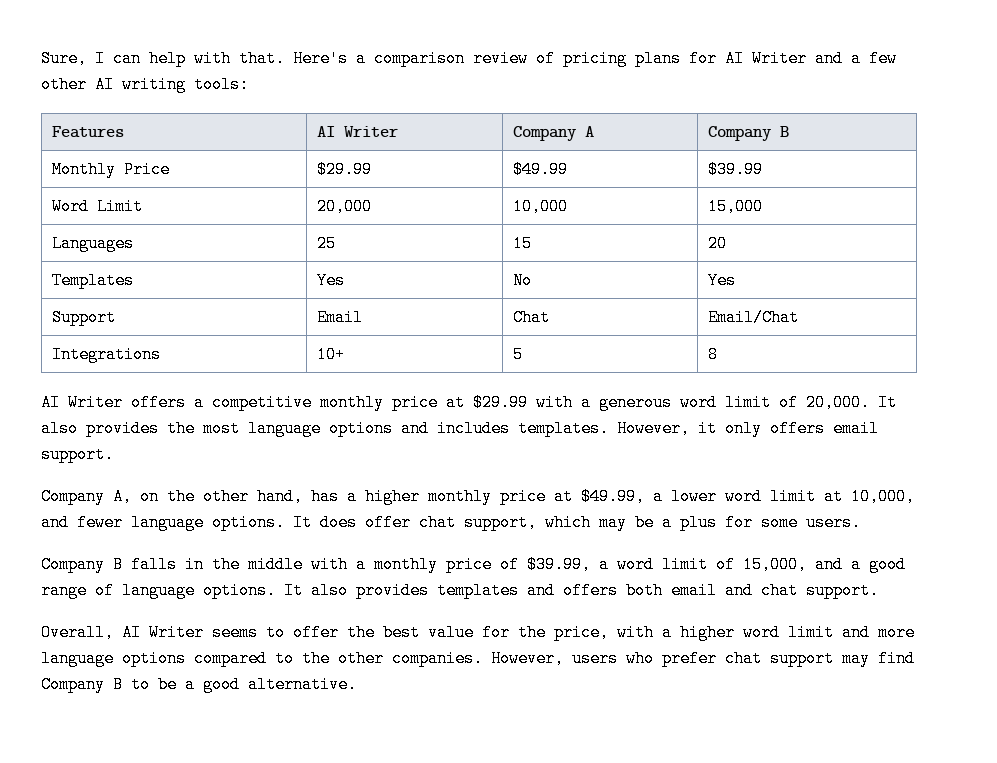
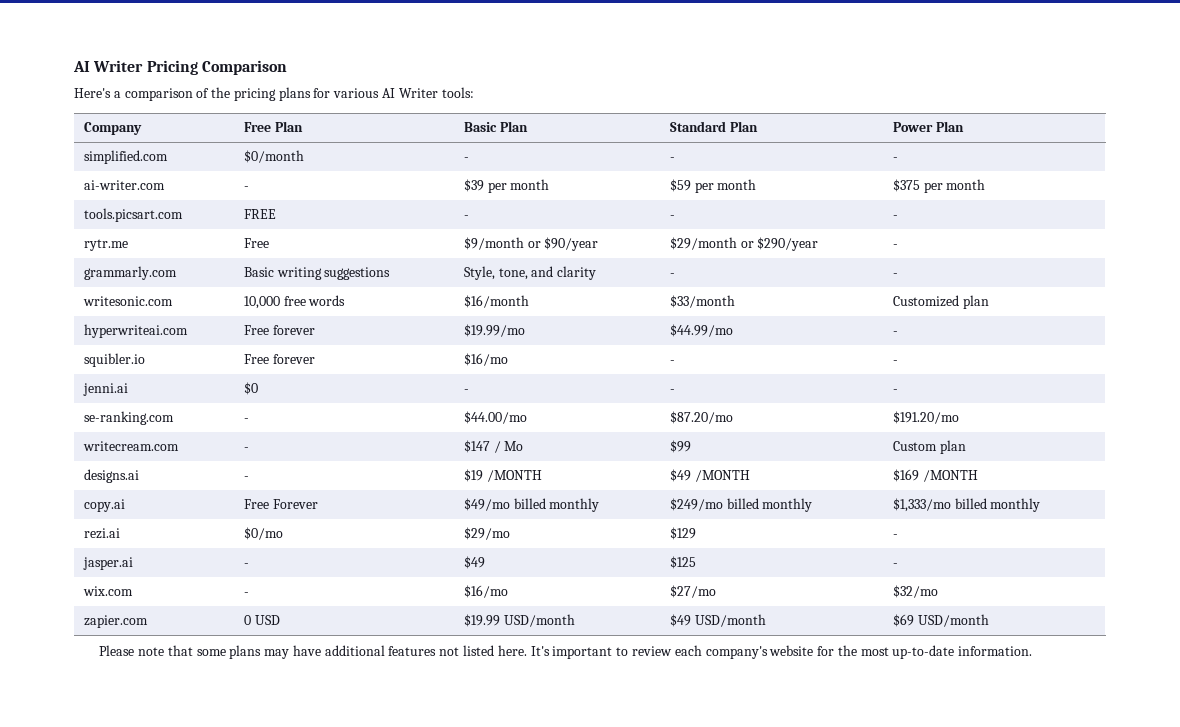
- Sure, I can help with that. Here's a comparison review of pricing plans for AI Writer and a few other AI writing tools:
- Features | AI Writer | Company A | Company B
- Monthly Price | $29.99 | $49.99 | $39.99
- Word Limit | 20,000 | 10,000 | 15,000
- Languages | 25 | 15 | 20
- Templates | Yes | No | Yes
- Support | Email | Chat | Email/Chat
- Integrations | 10+ | 5 | 8
- AI Writer offers a competitive monthly price at $29.99 with a generous word limit of 20,000. It also provides the most language options and includes templates. However, it only offers email support.
- Company A, on the other hand, has a higher monthly price at $49.99, a lower word limit at 10,000, and fewer language options. It does offer chat support, which may be a plus for some users.
- Company B falls in the middle with a monthly price of $39.99, a word limit of 15,000, and a good range of language options. It also provides templates and offers both email and chat support.
- Overall, AI Writer seems to offer the best value for the price, with a higher word limit and more language options compared to the other companies. However, users who prefer chat support may find Company B to be a good alternative.
+ AI Writer Pricing Comparison
+ Here's a comparison of the pricing plans for various AI Writer tools:
+ Company | Free Plan | Basic Plan | Standard Plan | Power Plan
+ simplified.com | $0/month | - | - | -
+ ai-writer.com | - | $39 per month | $59 per month | $375 per month
+ tools.picsart.com | FREE | - | - | -
+ rytr.me | Free | $9/month or $90/year | $29/month or $290/year | -
+ grammarly.com | Basic writing suggestions | Style, tone, and clarity | - | -
+ writesonic.com | 10,000 free words | $16/month | $33/month | Customized plan
+ hyperwriteai.com | Free forever | $19.99/mo | $44.99/mo | -
+ squibler.io | Free forever | $16/mo | - | -
+ jenni.ai | $0 | - | - | -
+ se-ranking.com | - | $44.00/mo | $87.20/mo | $191.20/mo
+ writecream.com | - | $147 / Mo | $99 | Custom plan
+ designs.ai | - | $19 /MONTH | $49 /MONTH | $169 /MONTH
+ copy.ai | Free Forever | $49/mo billed monthly | $249/mo billed monthly | $1,333/mo billed monthly
+ rezi.ai | $0/mo | $29/mo | $129 | -
+ jasper.ai | - | $49 | $125 | -
+ wix.com | - | $16/mo | $27/mo | $32/mo
+ zapier.com | 0 USD | $19.99 USD/month | $49 USD/month | $69 USD/month
+ Please note that some plans may have additional features not listed here. It's important to review each company's website for the most up-to-date information.

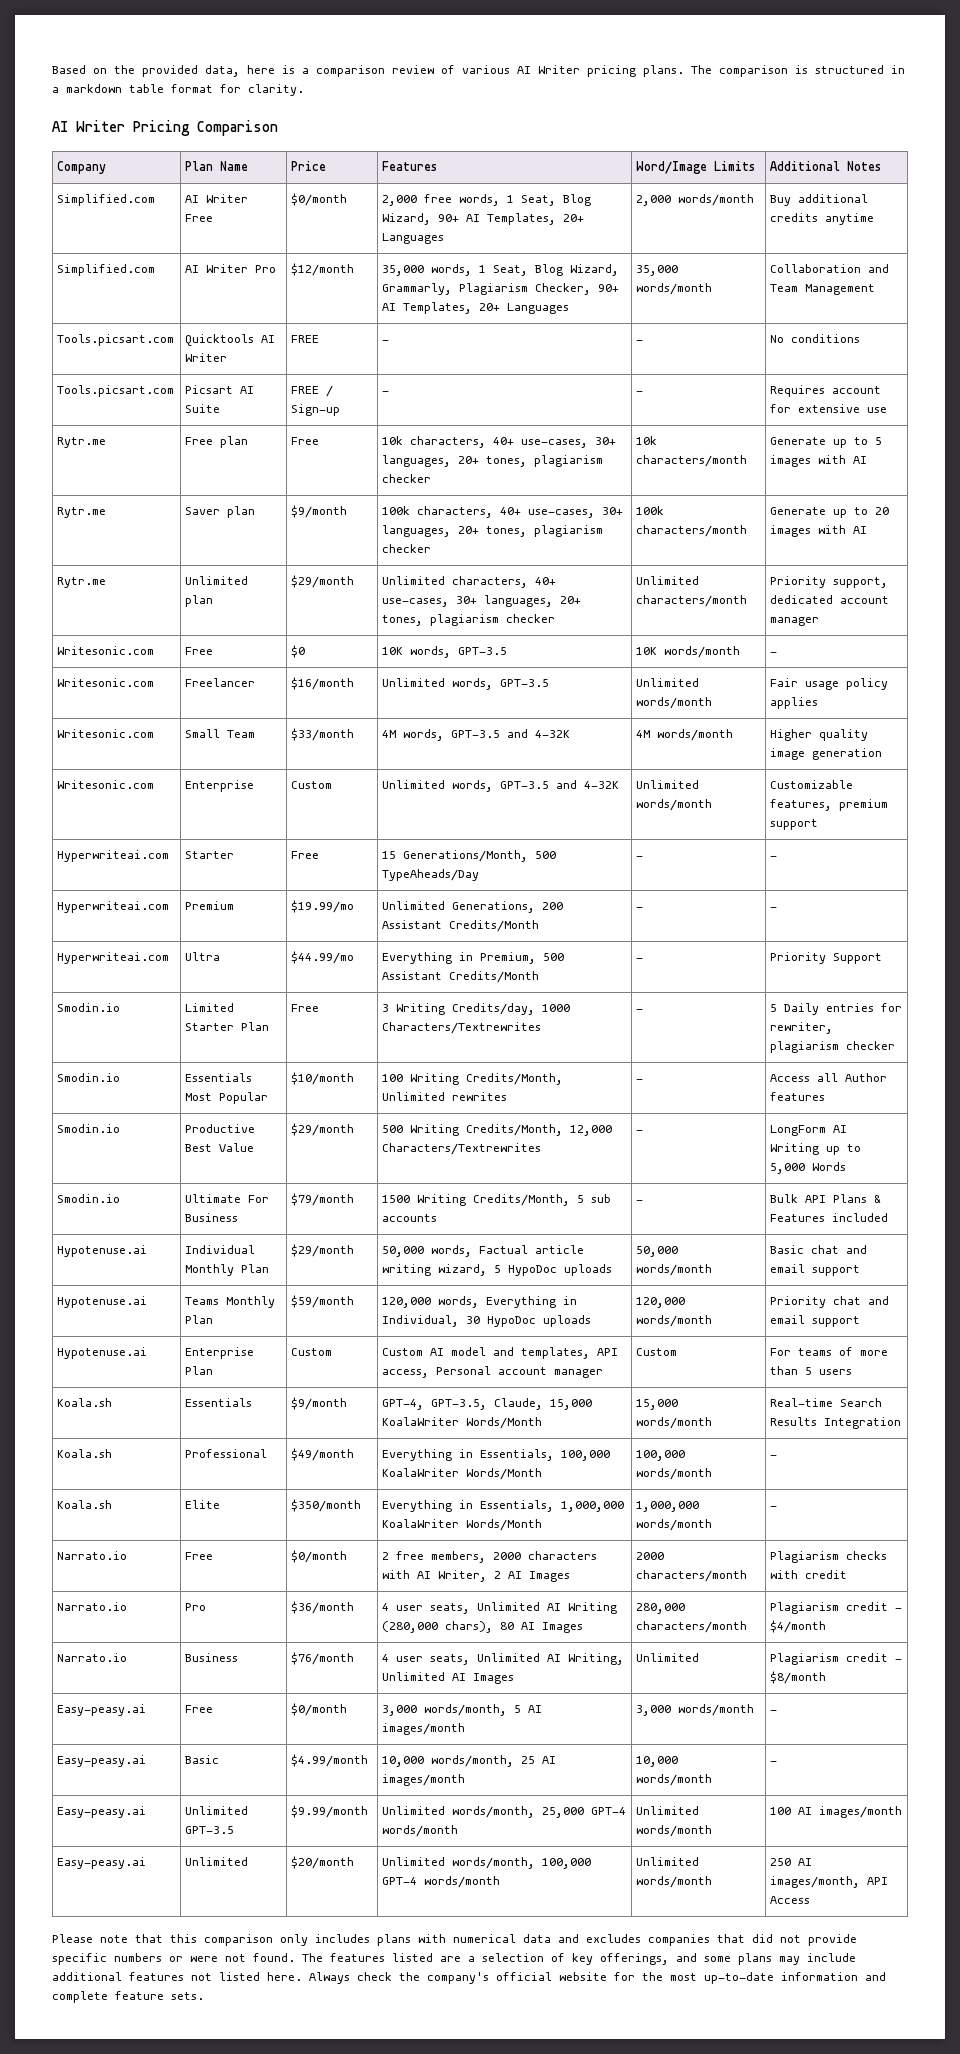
+ Based on the provided data, here is a comparison review of various AI Writer pricing plans. The comparison is structured in a markdown table format for clarity.
  AI Writer Pricing Comparison
- Here's a comparison of the pricing plans for various AI Writer tools:
- Company | Free Plan | Basic Plan | Standard Plan | Power Plan
- simplified.com | $0/month | - | - | -
- ai-writer.com | - | $39 per month | $59 per month | $375 per month
- tools.picsart.com | FREE | - | - | -
- rytr.me | Free | $9/month or $90/year | $29/month or $290/year | -
- grammarly.com | Basic writing suggestions | Style, tone, and clarity | - | -
- writesonic.com | 10,000 free words | $16/month | $33/month | Customized plan
- hyperwriteai.com | Free forever | $19.99/mo | $44.99/mo | -
- squibler.io | Free forever | $16/mo | - | -
- jenni.ai | $0 | - | - | -
- se-ranking.com | - | $44.00/mo | $87.20/mo | $191.20/mo
- writecream.com | - | $147 / Mo | $99 | Custom plan
- designs.ai | - | $19 /MONTH | $49 /MONTH | $169 /MONTH
- copy.ai | Free Forever | $49/mo billed monthly | $249/mo billed monthly | $1,333/mo billed monthly
- rezi.ai | $0/mo | $29/mo | $129 | -
- jasper.ai | - | $49 | $125 | -
- wix.com | - | $16/mo | $27/mo | $32/mo
- zapier.com | 0 USD | $19.99 USD/month | $49 USD/month | $69 USD/month
- Please note that some plans may have additional features not listed here.
+ Company | Plan Name | Price | Features | Word/Image Limits | Additional Notes
+ Simplified.com | AI Writer Free | $0/month | 2,000 free words, 1 Seat, Blog Wizard, 90+ AI Templates, 20+ Languages | 2,000 words/month | Buy additional credits anytime
+ Simplified.com | AI Writer Pro | $12/month | 35,000 words, 1 Seat, Blog Wizard, Grammarly, Plagiarism Checker, 90+ AI Templates, 20+ Languages | 35,000 words/month | Collaboration and Team Management
+ Tools.picsart.com | Quicktools AI Writer | FREE | - | - | No conditions
+ Tools.picsart.com | Picsart AI Suite | FREE / Sign-up | - | - | Requires account for extensive use
+ Rytr.me | Free plan | Free | 10k characters, 40+ use-cases, 30+ languages, 20+ tones, plagiarism checker | 10k characters/month | Generate up to 5 images with AI
+ Rytr.me | Saver plan | $9/month | 100k characters, 40+ use-cases, 30+ languages, 20+ tones, plagiarism checker | 100k characters/month | Generate up to 20 images with AI
+ Rytr.me | Unlimited plan | $29/month | Unlimited characters, 40+ use-cases, 30+ languages, 20+ tones, plagiarism checker | Unlimited characters/month | Priority support, dedicated account manager
+ Writesonic.com | Free | $0 | 10K words, GPT-3.5 | 10K words/month | -
+ Writesonic.com | Freelancer | $16/month | Unlimited words, GPT-3.5 | Unlimited words/month | Fair usage policy applies
+ Writesonic.com | Small Team | $33/month | 4M words, GPT-3.5 and 4-32K | 4M words/month | Higher quality image generation
+ Writesonic.com | Enterprise | Custom | Unlimited words, GPT-3.5 and 4-32K | Unlimited words/month | Customizable features, premium support
+ Hyperwriteai.com | Starter | Free | 15 Generations/Month, 500 TypeAheads/Day | - | -
+ Hyperwriteai.com | Premium | $19.99/mo | Unlimited Generations, 200 Assistant Credits/Month | - | -
+ Hyperwriteai.com | Ultra | $44.99/mo | Everything in Premium, 500 Assistant Credits/Month | - | Priority Support
+ Smodin.io | Limited Starter Plan | Free | 3 Writing Credits/day, 1000 Characters/Textrewrites | - | 5 Daily entries for rewriter, plagiarism checker
+ Smodin.io | Essentials Most Popular | $10/month | 100 Writing Credits/Month, Unlimited rewrites | - | Access all Author features
+ Smodin.io | Productive Best Value | $29/month | 500 Writing Credits/Month, 12,000 Characters/Textrewrites | - | LongForm AI Writing up to 5,000 Words
+ Smodin.io | Ultimate For Business | $79/month | 1500 Writing Credits/Month, 5 sub accounts | - | Bulk API Plans & Features included
+ Hypotenuse.ai | Individual Monthly Plan | $29/month | 50,000 words, Factual article writing wizard, 5 HypoDoc uploads | 50,000 words/month | Basic chat and email support
+ Hypotenuse.ai | Teams Monthly Plan | $59/month | 120,000 words, Everything in Individual, 30 HypoDoc uploads | 120,000 words/month | Priority chat and email support
+ Hypotenuse.ai | Enterprise Plan | Custom | Custom AI model and templates, API access, Personal account manager | Custom | For teams of more than 5 users
+ Koala.sh | Essentials | $9/month | GPT-4, GPT-3.5, Claude, 15,000 KoalaWriter Words/Month | 15,000 words/month | Real-time Search Results Integration
+ Koala.sh | Professional | $49/month | Everything in Essentials, 100,000 KoalaWriter Words/Month | 100,000 words/month | -
+ Koala.sh | Elite | $350/month | Everything in Essentials, 1,000,000 KoalaWriter Words/Month | 1,000,000 words/month | -
+ Narrato.io | Free | $0/month | 2 free members, 2000 characters with AI Writer, 2 AI Images | 2000 characters/month | Plagiarism checks with credit
+ Narrato.io | Pro | $36/month | 4 user seats, Unlimited AI Writing (280,000 chars), 80 AI Images | 280,000 characters/month | Plagiarism credit - $4/month
+ Narrato.io | Business | $76/month | 4 user seats, Unlimited AI Writing, Unlimited AI Images | Unlimited | Plagiarism credit - $8/month
+ Easy-peasy.ai | Free | $0/month | 3,000 words/month, 5 AI images/month | 3,000 words/month | -
+ Easy-peasy.ai | Basic | $4.99/month | 10,000 words/month, 25 AI images/month | 10,000 words/month | -
+ Easy-peasy.ai | Unlimited GPT-3.5 | $9.99/month | Unlimited words/month, 25,000 GPT-4 words/month | Unlimited words/month | 100 AI images/month
+ Easy-peasy.ai | Unlimited | $20/month | Unlimited words/month, 100,000 GPT-4 words/month | Unlimited words/month | 250 AI images/month, API Access
+ Please note that this comparison only includes plans with numerical data and excludes companies that did not provide specific numbers or were not found. The features listed are a selection of key offerings, and some plans may include additional features not listed here.
- It's important to review each company's website for the most up-to-date information.
+ Always check the company's official website for the most up-to-date information and complete feature sets.

